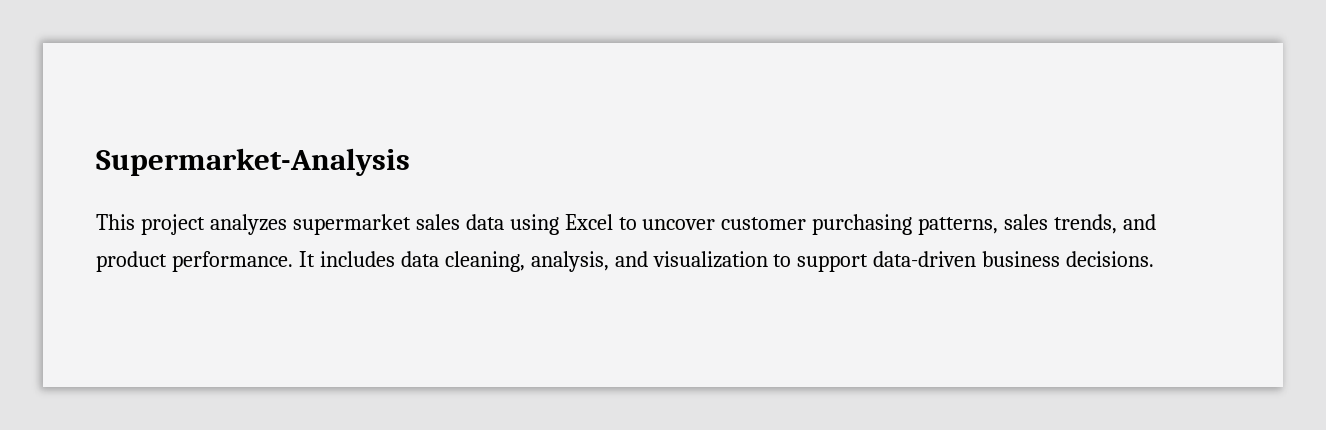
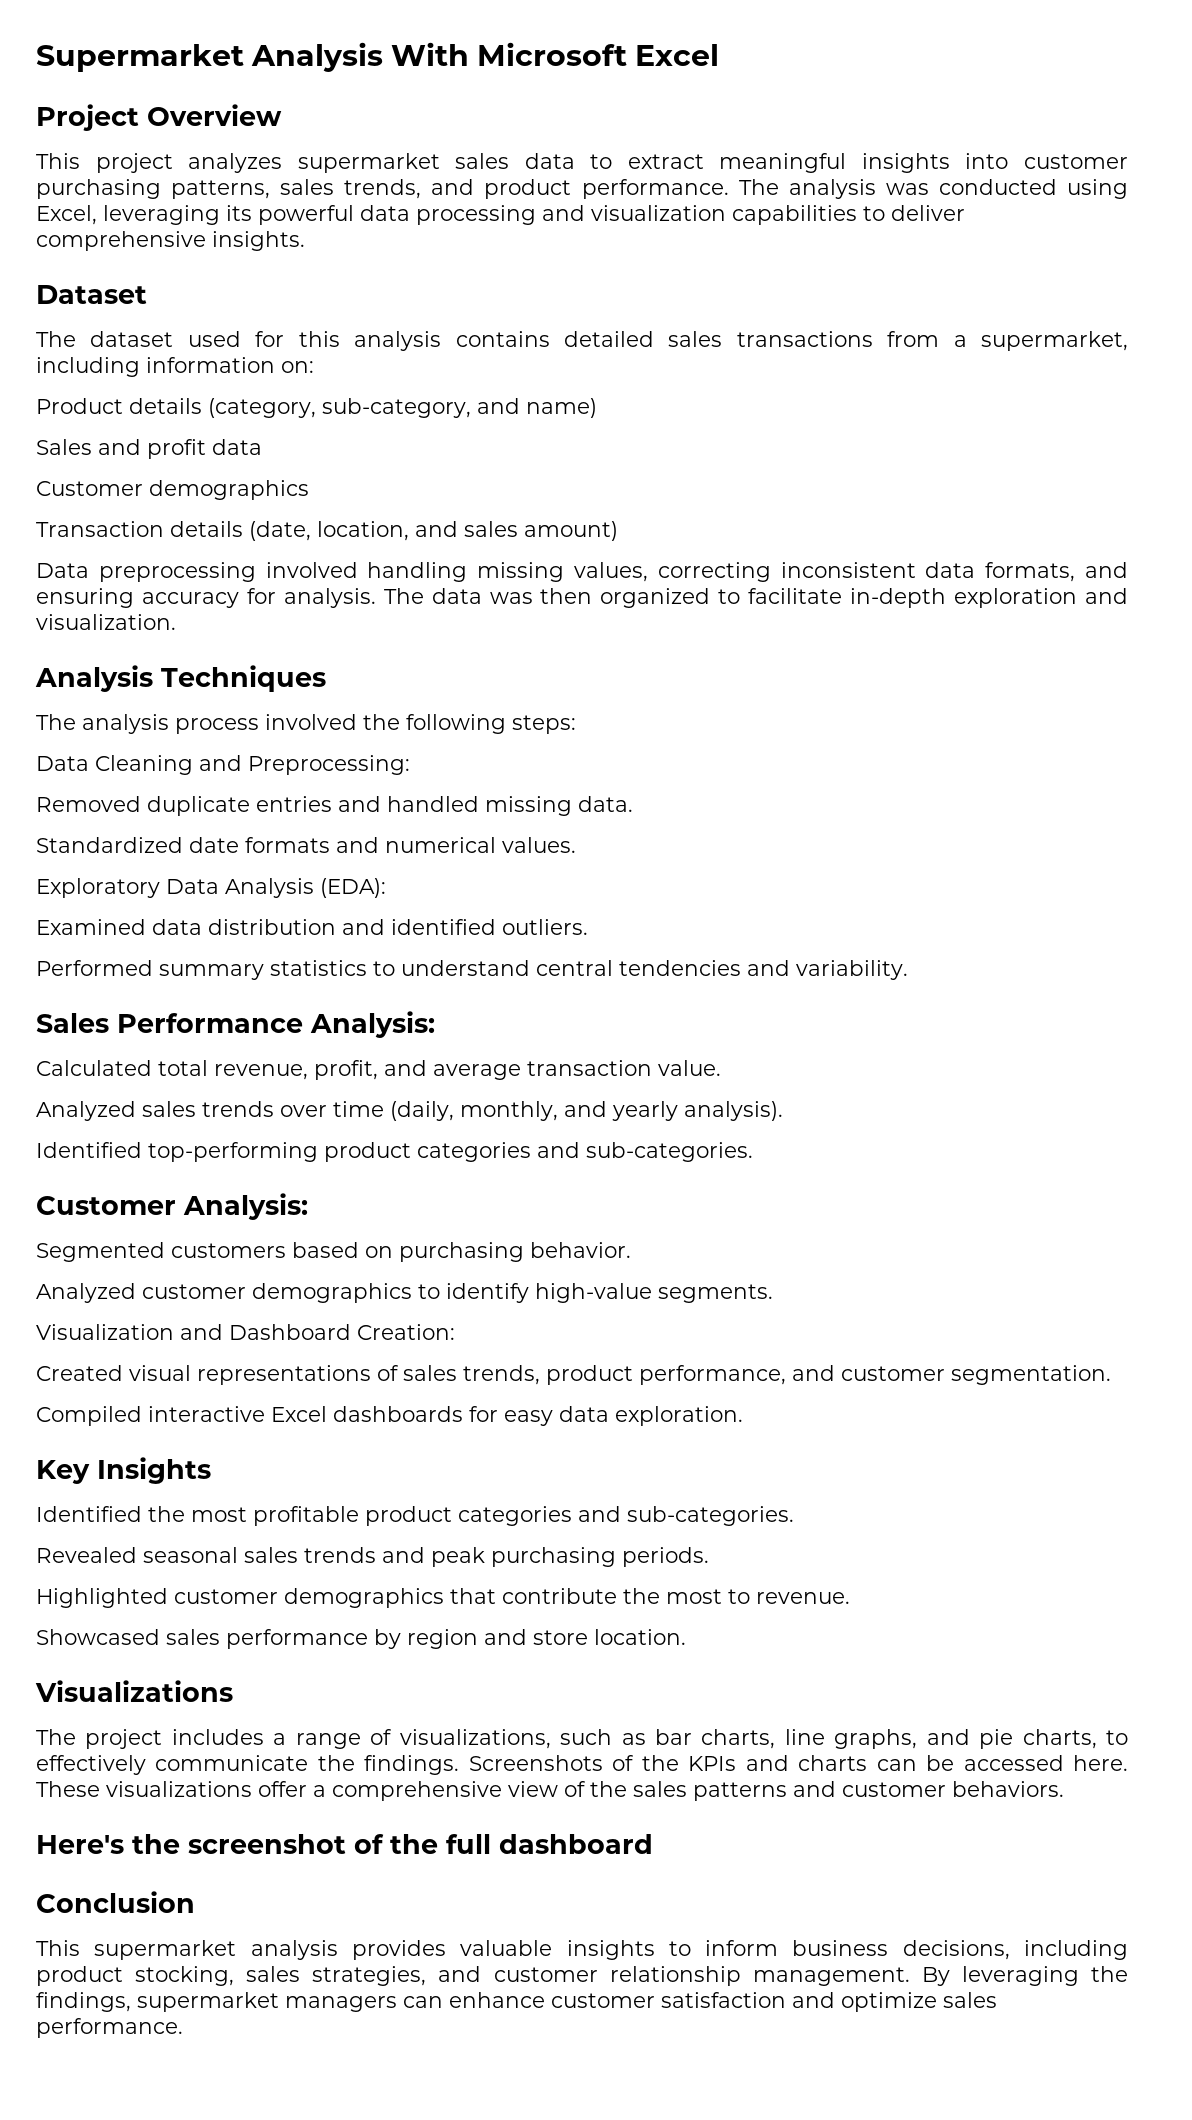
- Supermarket-Analysis
+ Supermarket Analysis With Microsoft Excel
+ Project Overview
- This project analyzes supermarket sales data using Excel to uncover customer purchasing patterns, sales trends, and product performance.
+ This project analyzes supermarket sales data to extract meaningful insights into customer purchasing patterns, sales trends, and product performance.
- It includes data cleaning, analysis, and visualization to support data-driven business decisions.
+ The analysis was conducted using Excel, leveraging its powerful data processing and visualization capabilities to deliver comprehensive insights.
+ Dataset
+ The dataset used for this analysis contains detailed sales transactions from a supermarket, including information on:
+ Product details (category, sub-category, and name)
+ Sales and profit data
+ Customer demographics
+ Transaction details (date, location, and sales amount)
+ Data preprocessing involved handling missing values, correcting inconsistent data formats, and ensuring accuracy for analysis. The data was then organized to facilitate in-depth exploration and visualization.
+ Analysis Techniques
+ The analysis process involved the following steps:
+ Data Cleaning and Preprocessing:
+ Removed duplicate entries and handled missing data.
+ Standardized date formats and numerical values.
+ Exploratory Data Analysis (EDA):
+ Examined data distribution and identified outliers.
+ Performed summary statistics to understand central tendencies and variability.
+ Sales Performance Analysis:
+ Calculated total revenue, profit, and average transaction value.
+ Analyzed sales trends over time (daily, monthly, and yearly analysis).
+ Identified top-performing product categories and sub-categories.
+ Customer Analysis:
+ Segmented customers based on purchasing behavior.
+ Analyzed customer demographics to identify high-value segments.
+ Visualization and Dashboard Creation:
+ Created visual representations of sales trends, product performance, and customer segmentation.
+ Compiled interactive Excel dashboards for easy data exploration.
+ Key Insights
+ Identified the most profitable product categories and sub-categories.
+ Revealed seasonal sales trends and peak purchasing periods.
+ Highlighted customer demographics that contribute the most to revenue.
+ Showcased sales performance by region and store location.
+ Visualizations
+ The project includes a range of visualizations, such as bar charts, line graphs, and pie charts, to effectively communicate the findings. Screenshots of the KPIs and charts can be accessed here. These visualizations offer a comprehensive view of the sales patterns and customer behaviors.
+ Here's the screenshot of the full dashboard
+ Conclusion
+ This supermarket analysis provides valuable insights to inform business decisions, including product stocking, sales strategies, and customer relationship management. By leveraging the findings, supermarket managers can enhance customer satisfaction and optimize sales performance.

